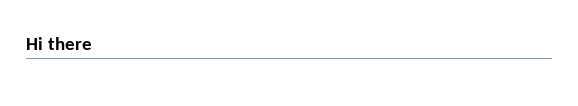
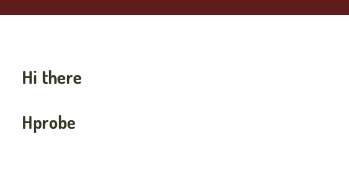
+ Hprobe

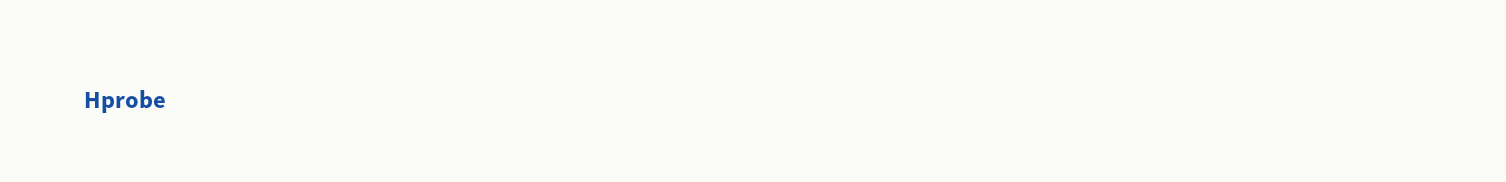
- Hi there

